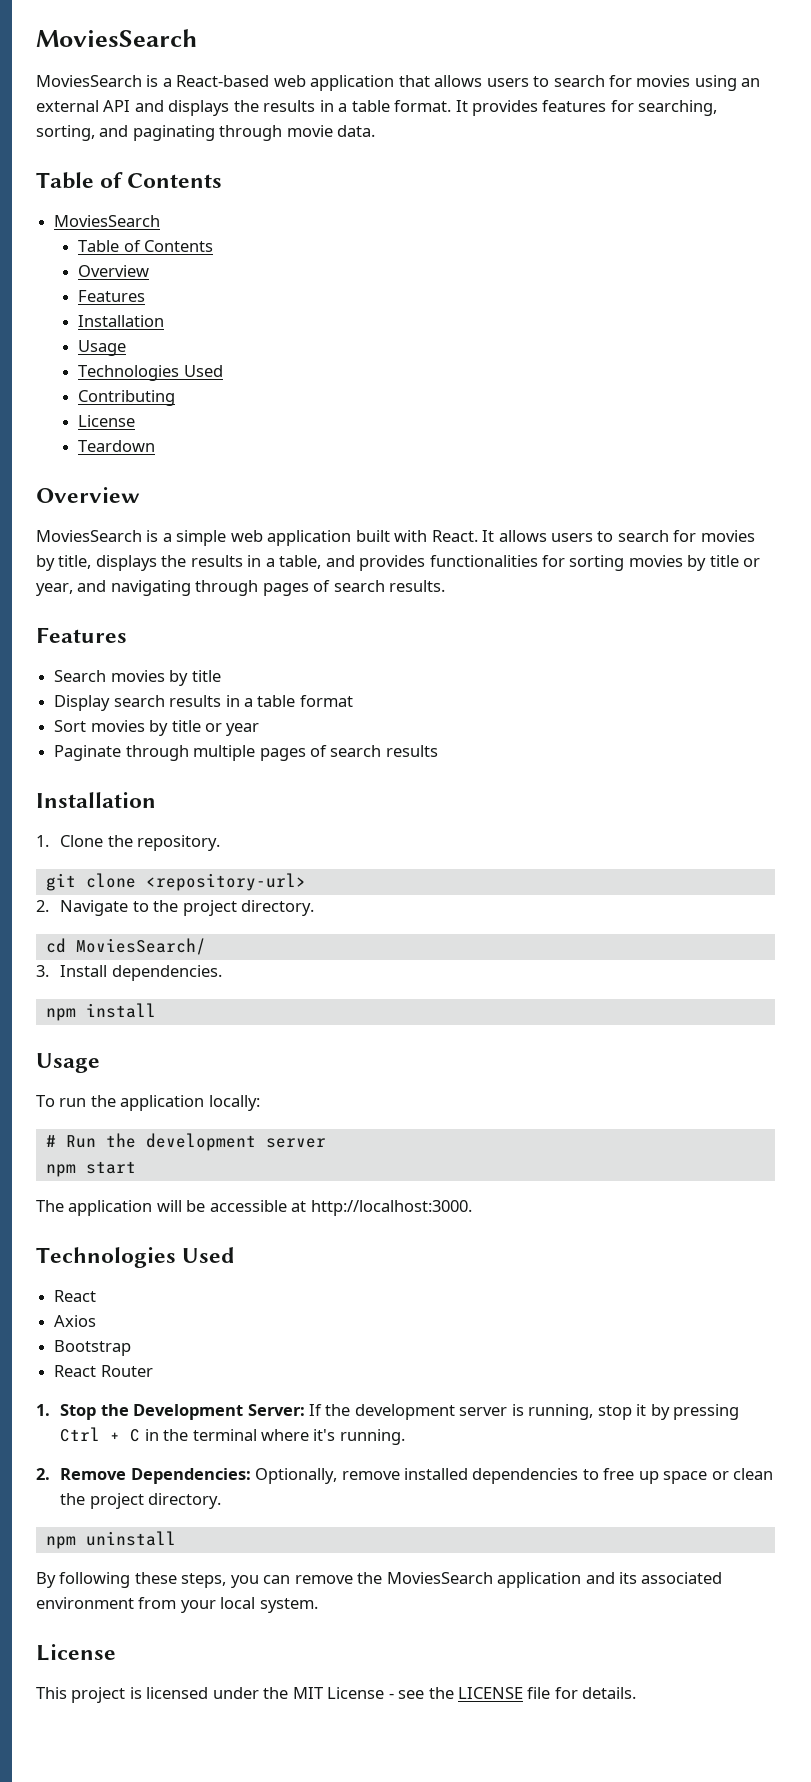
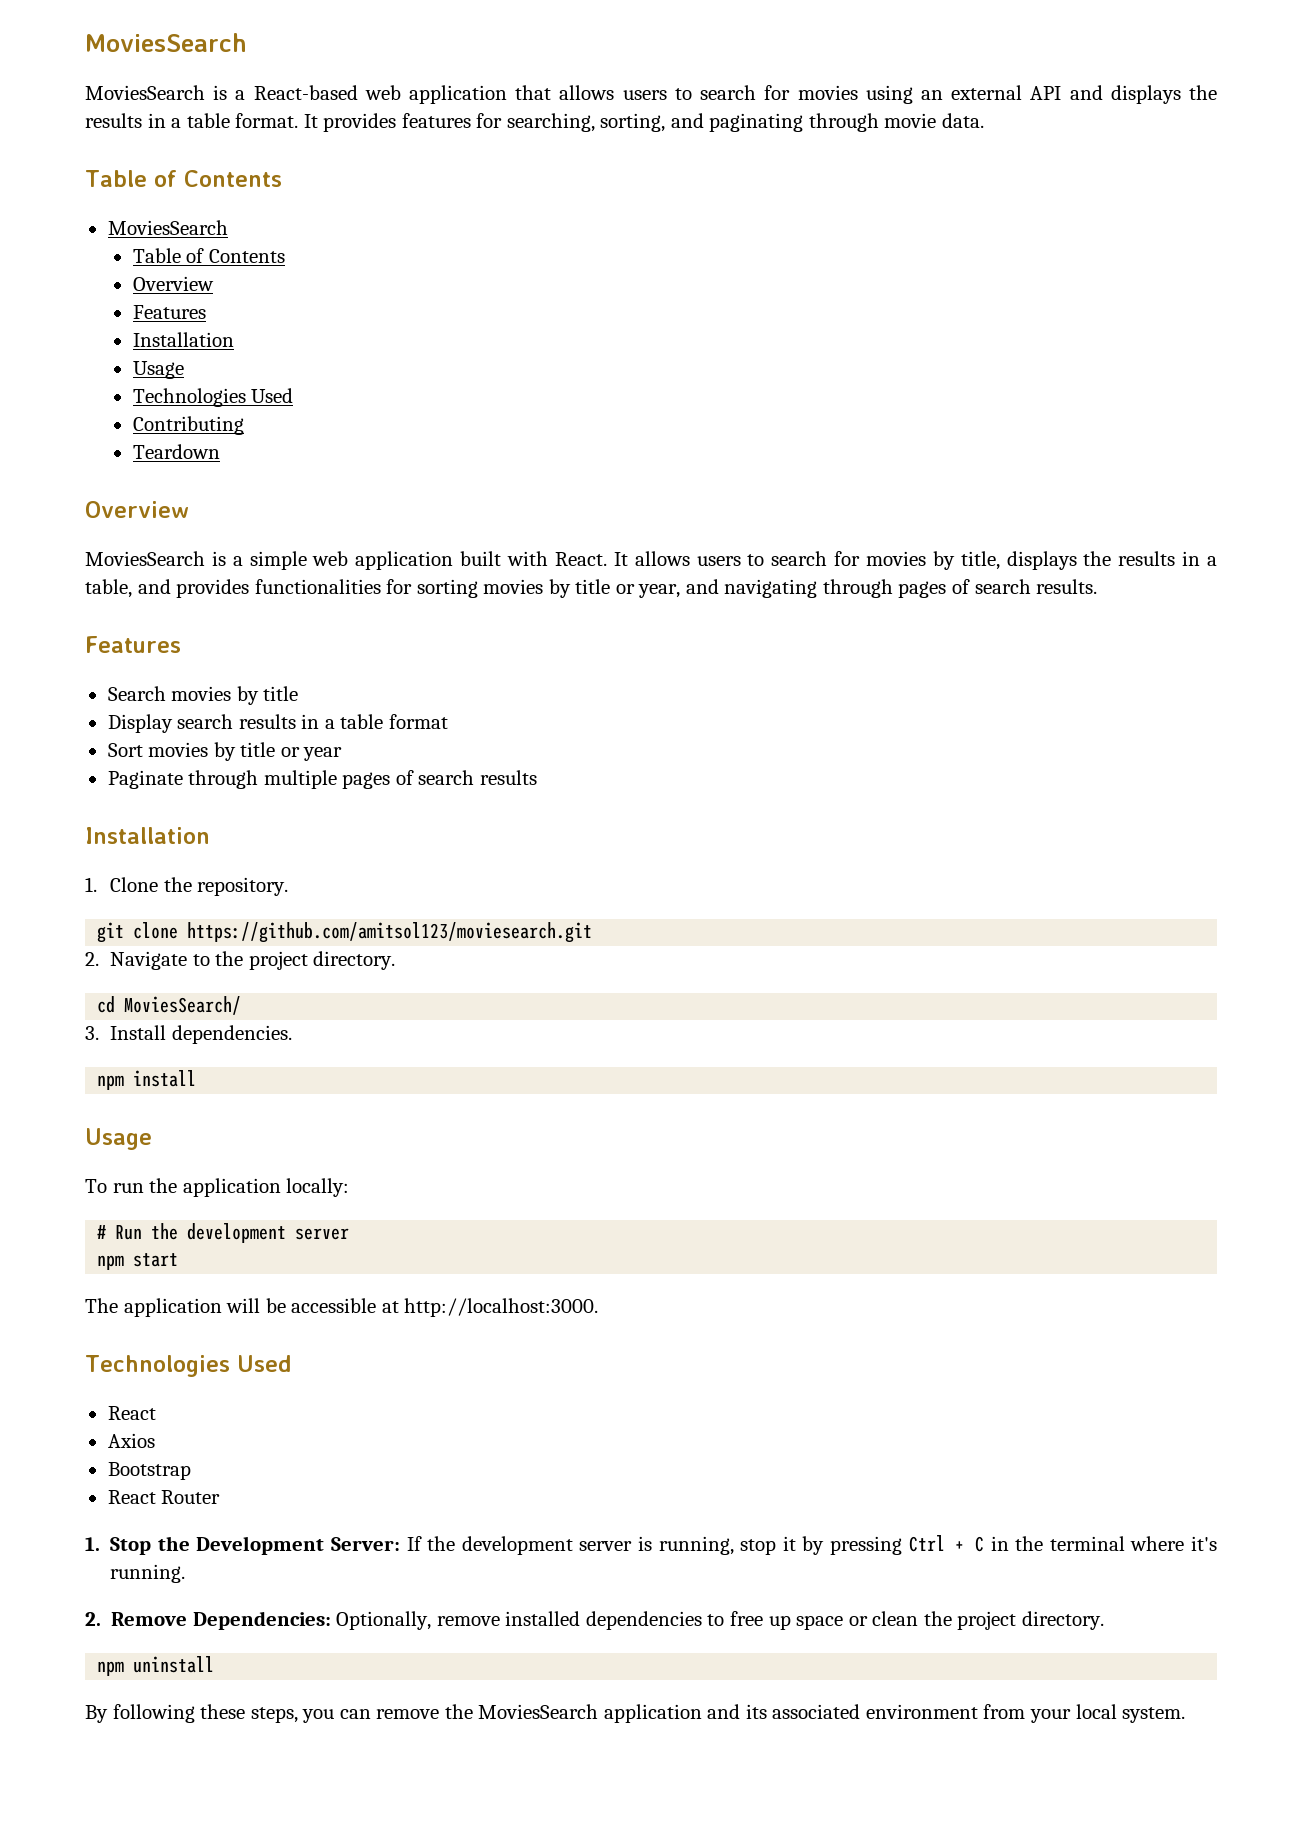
  Contributing
- License
- git clone <repository-url>
+ git clone https://github.com/amitsol123/moviesearch.git
  By following these steps, you can remove the MoviesSearch application and its associated environment from your local system.
- License
- This project is licensed under the MIT License - see the LICENSE file for details.

